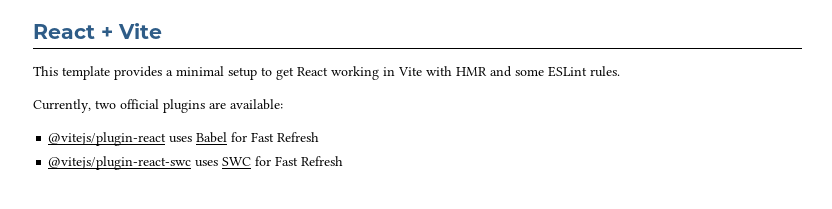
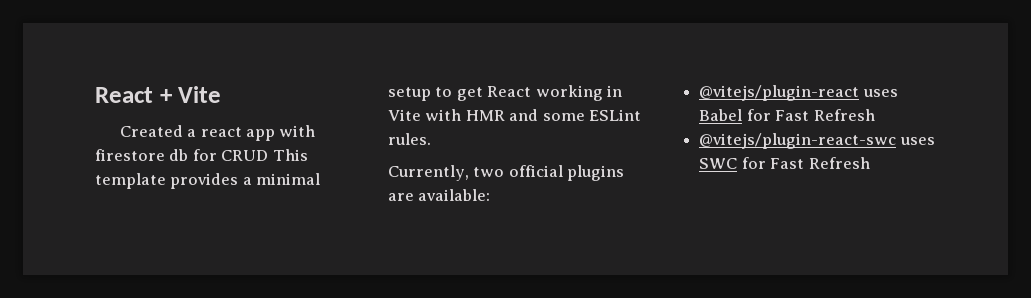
- This template provides a minimal setup to get React working in Vite with HMR and some ESLint rules.
+ Created a react app with firestore db for CRUD This template provides a minimal setup to get React working in Vite with HMR and some ESLint rules.

